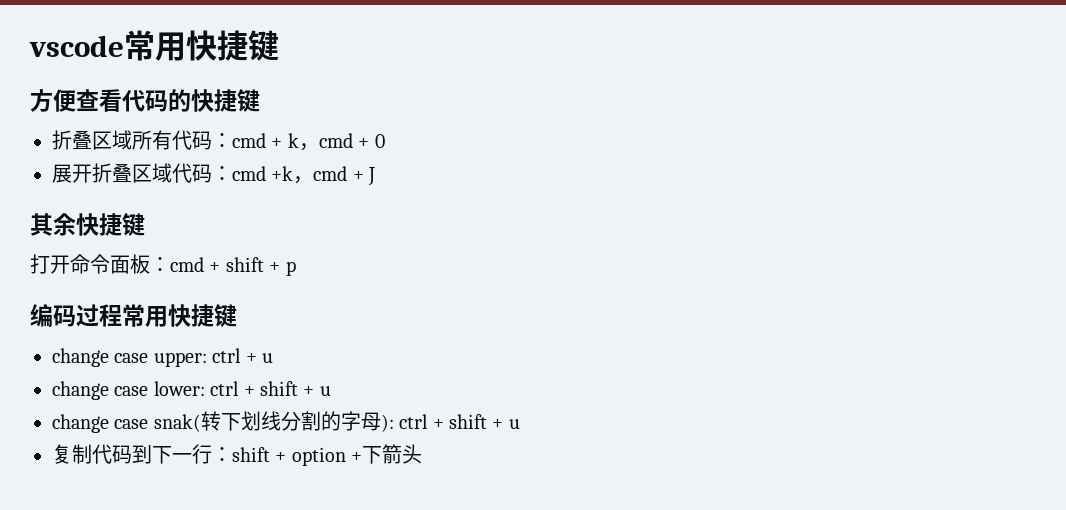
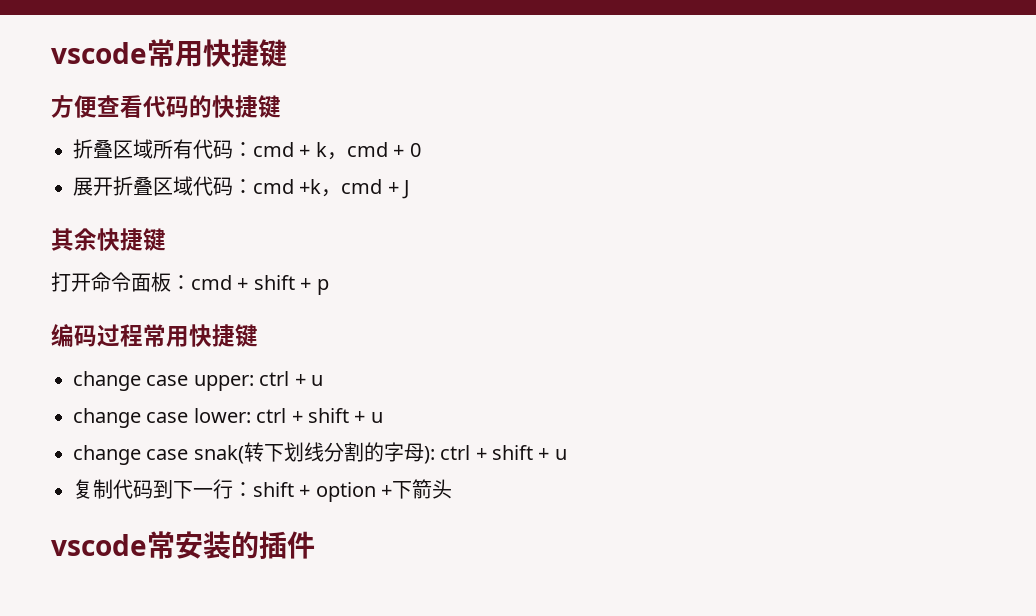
+ vscode常安装的插件

